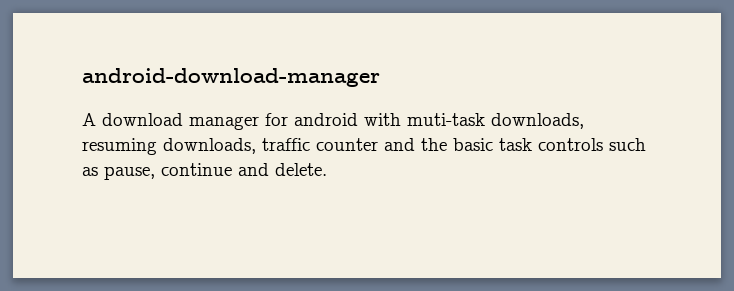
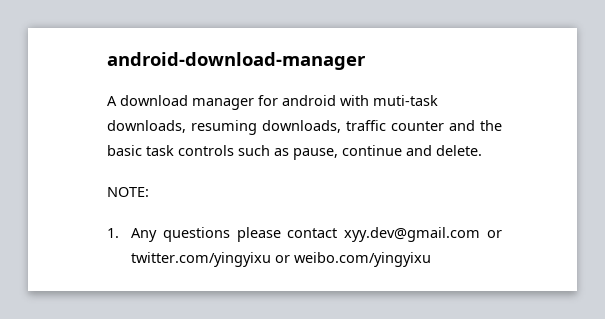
+ NOTE:
+ 1. Any questions please contact xyy.dev@gmail.com or twitter.com/yingyixu or weibo.com/yingyixu

